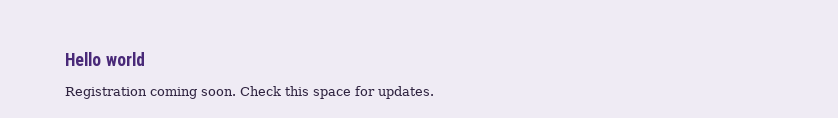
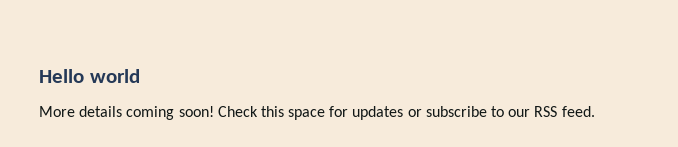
- Registration coming soon. Check this space for updates.
+ More details coming soon! Check this space for updates or subscribe to our RSS feed.

